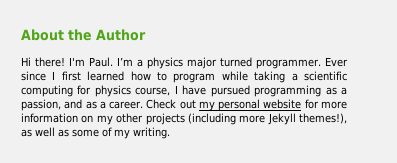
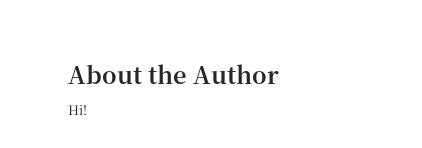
- Hi there! I'm Paul. I’m a physics major turned programmer. Ever since I first learned how to program while taking a scientific computing for physics course, I have pursued programming as a passion, and as a career. Check out my personal website for more information on my other projects (including more Jekyll themes!), as well as some of my writing.
+ Hi!

